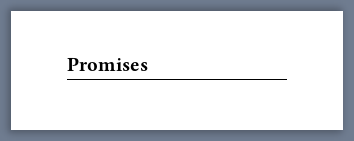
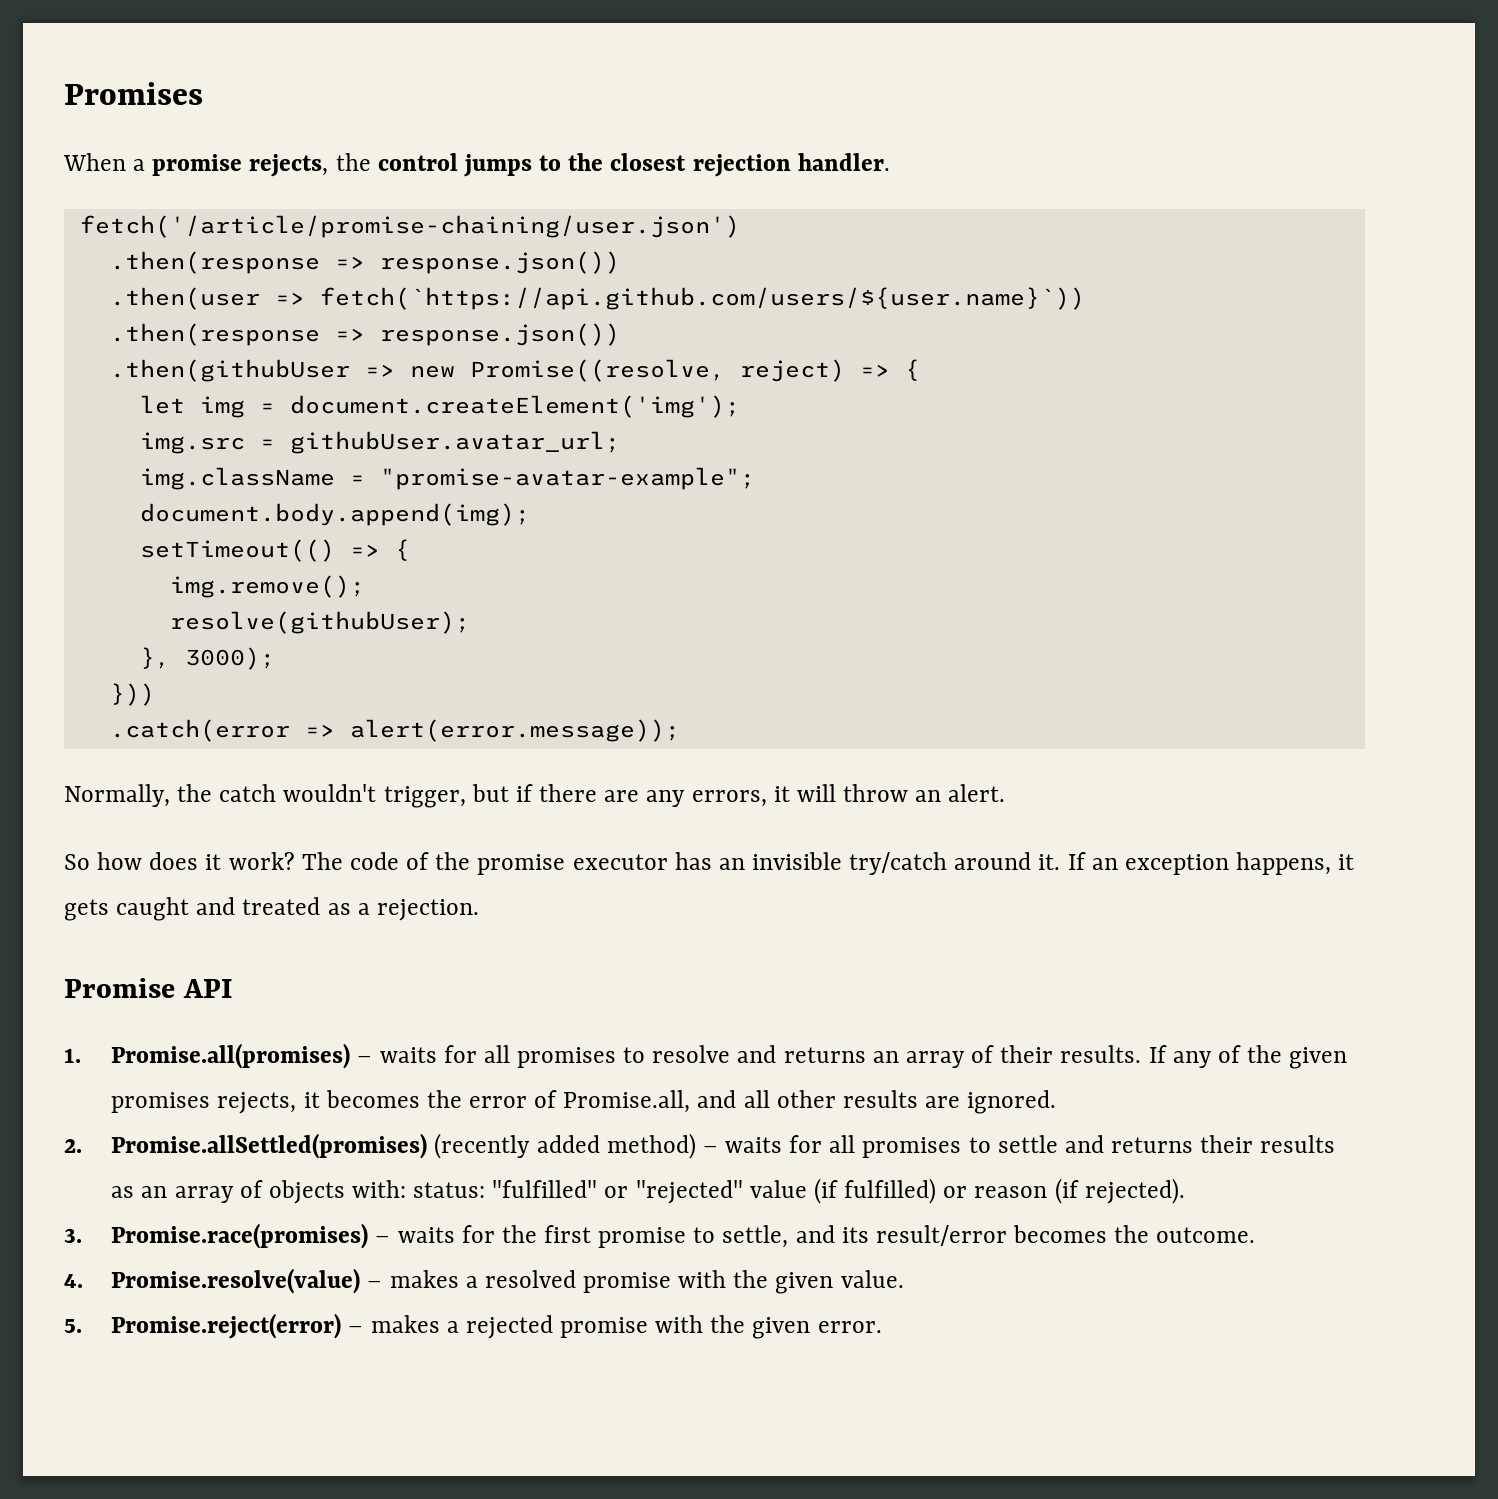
+ When a promise rejects, the control jumps to the closest rejection handler.
+ fetch('/article/promise-chaining/user.json')
+ .then(response => response.json())
+ .then(user => fetch(`https://api.github.com/users/${user.name}`))
+ .then(response => response.json())
+ .then(githubUser => new Promise((resolve, reject) => {
+ let img = document.createElement('img');
+ img.src = githubUser.avatar_url;
+ img.className = "promise-avatar-example";
+ document.body.append(img);
+ setTimeout(() => {
+ img.remove();
+ resolve(githubUser);
+ }, 3000);
+ }))
+ .catch(error => alert(error.message));
+ Normally, the catch wouldn't trigger, but if there are any errors, it will throw an alert.
+ So how does it work? The code of the promise executor has an invisible try/catch around it. If an exception happens, it gets caught and treated as a rejection.
+ Promise API
+ 1. Promise.all(promises) – waits for all promises to resolve and returns an array of their results. If any of the given promises rejects, it becomes the error of Promise.all, and all other results are ignored.
+ 2. Promise.allSettled(promises) (recently added method) – waits for all promises to settle and returns their results as an array of objects with: status: "fulfilled" or "rejected" value (if fulfilled) or reason (if rejected).
+ 3. Promise.race(promises) – waits for the first promise to settle, and its result/error becomes the outcome.
+ 4. Promise.resolve(value) – makes a resolved promise with the given value.
+ 5. Promise.reject(error) – makes a rejected promise with the given error.

